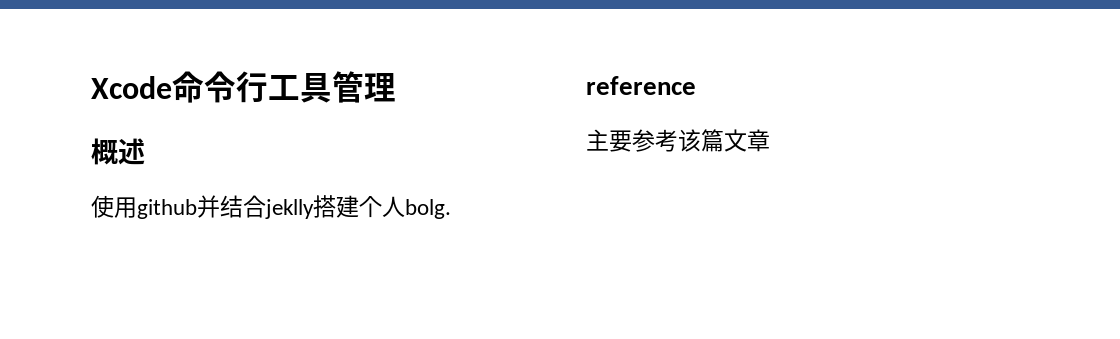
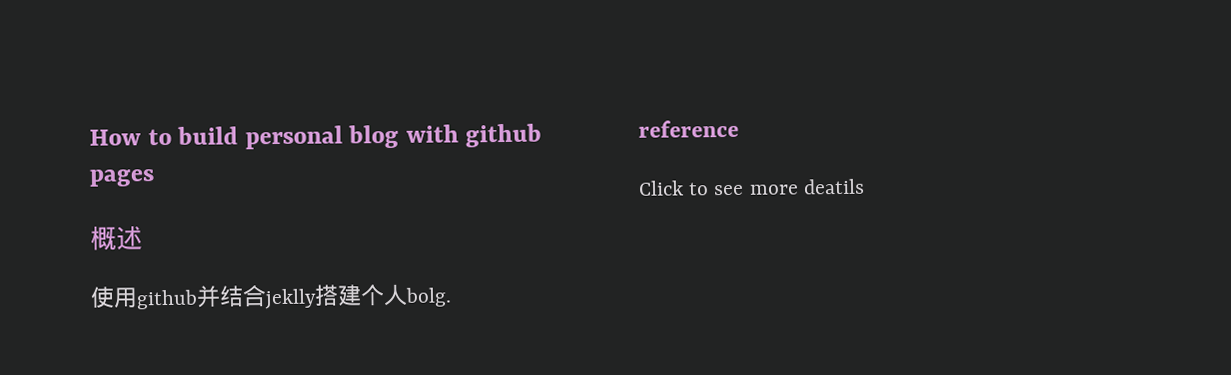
- Xcode命令行工具管理
+ How to build personal blog with github pages
- 主要参考该篇文章
+ Click to see more deatils

